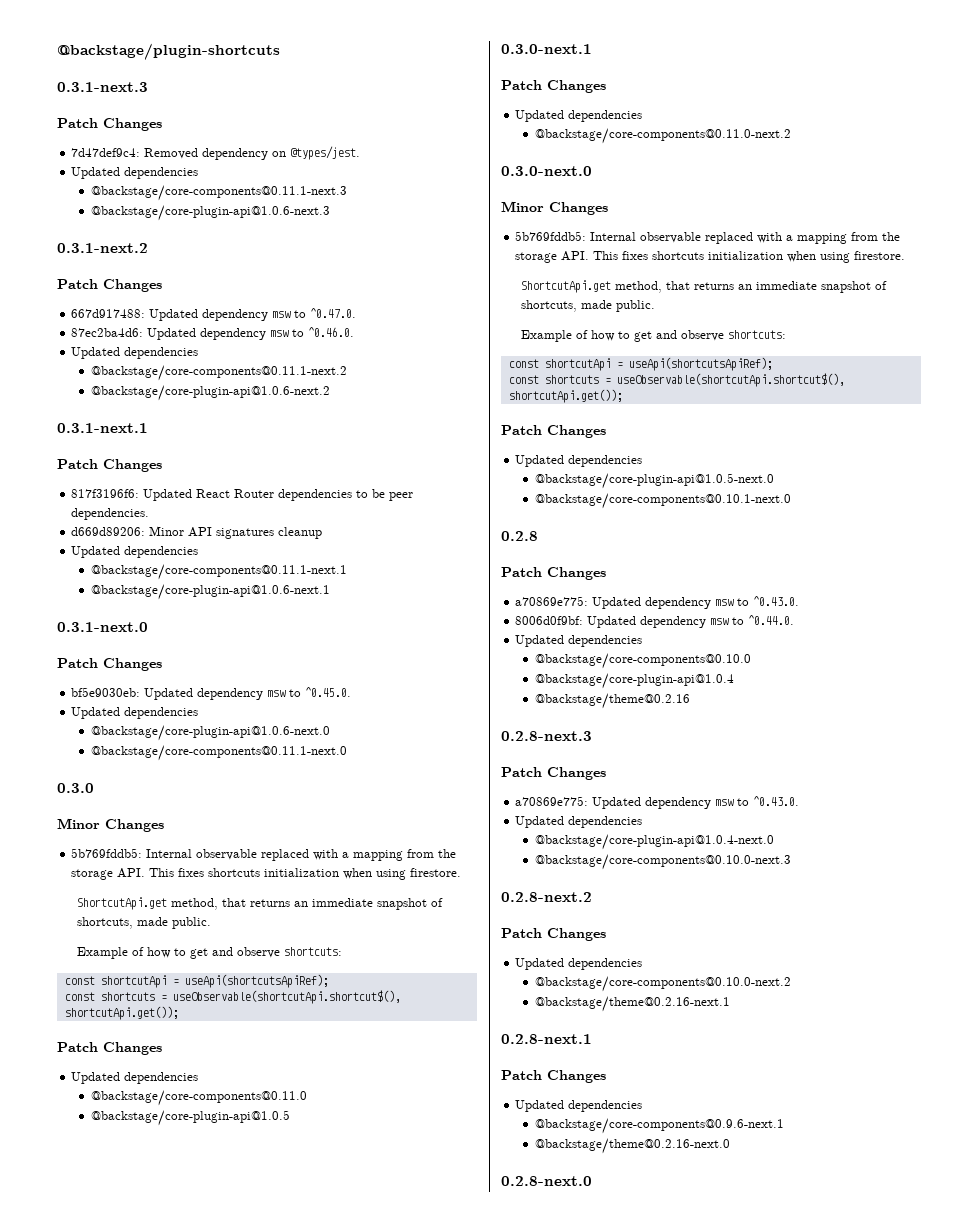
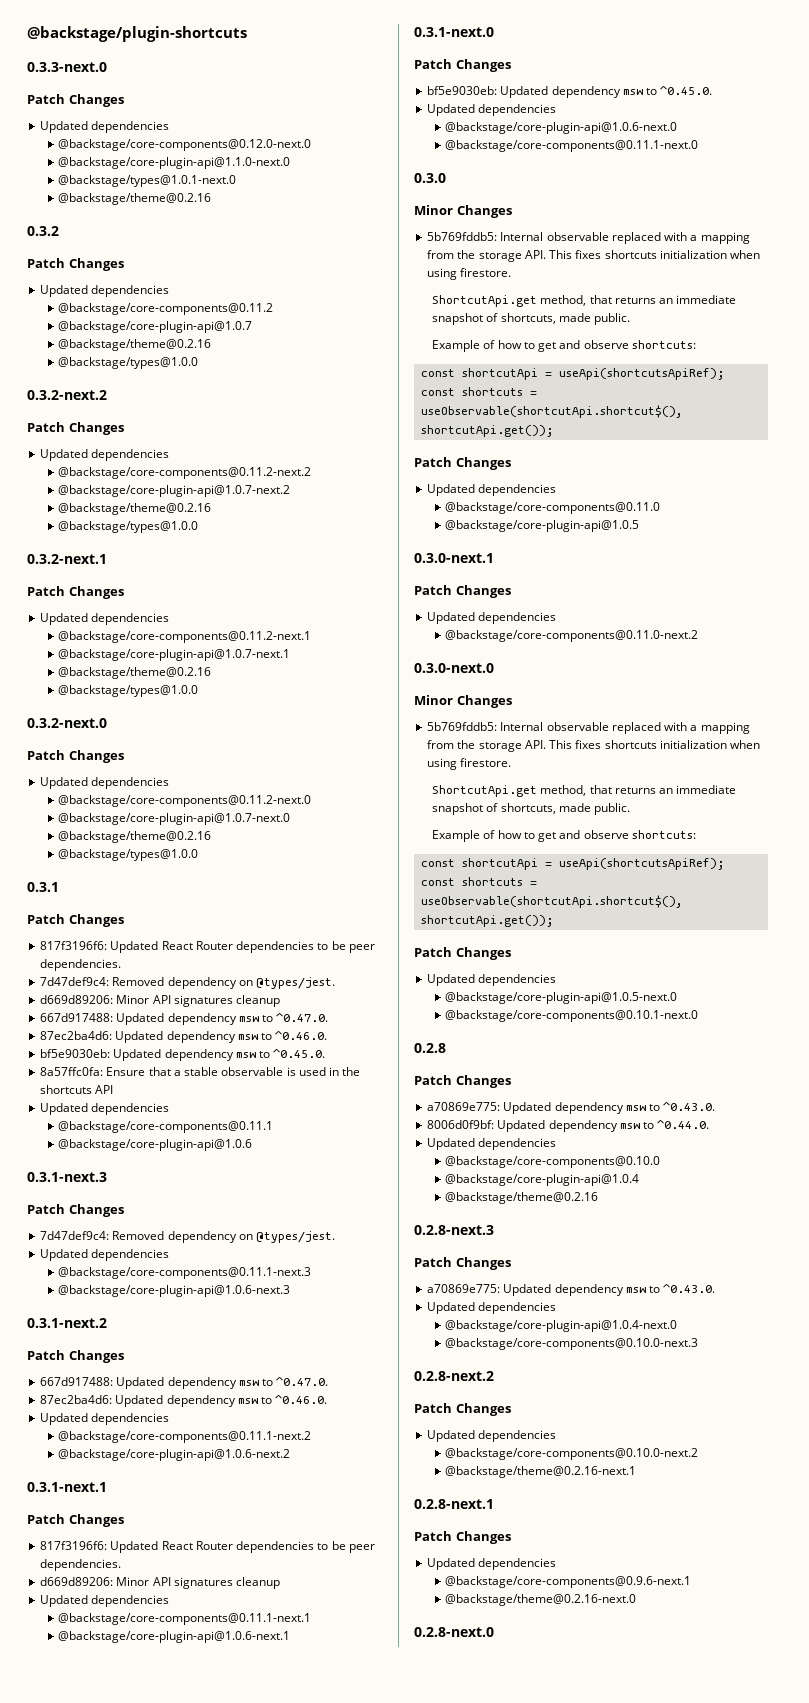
+ 0.3.3-next.0
+ Patch Changes
+ Updated dependencies
+ @backstage/core-components@0.12.0-next.0
+ @backstage/core-plugin-api@1.1.0-next.0
+ @backstage/types@1.0.1-next.0
+ @backstage/theme@0.2.16
+ 0.3.2
+ Patch Changes
+ Updated dependencies
+ @backstage/core-components@0.11.2
+ @backstage/core-plugin-api@1.0.7
+ @backstage/theme@0.2.16
+ @backstage/types@1.0.0
+ 0.3.2-next.2
+ Patch Changes
+ Updated dependencies
+ @backstage/core-components@0.11.2-next.2
+ @backstage/core-plugin-api@1.0.7-next.2
+ @backstage/theme@0.2.16
+ @backstage/types@1.0.0
+ 0.3.2-next.1
+ Patch Changes
+ Updated dependencies
+ @backstage/core-components@0.11.2-next.1
+ @backstage/core-plugin-api@1.0.7-next.1
+ @backstage/theme@0.2.16
+ @backstage/types@1.0.0
+ 0.3.2-next.0
+ Patch Changes
+ Updated dependencies
+ @backstage/core-components@0.11.2-next.0
+ @backstage/core-plugin-api@1.0.7-next.0
+ @backstage/theme@0.2.16
+ @backstage/types@1.0.0
+ 0.3.1
+ Patch Changes
+ 817f3196f6: Updated React Router dependencies to be peer dependencies.
+ 7d47def9c4: Removed dependency on @types/jest.
+ d669d89206: Minor API signatures cleanup
+ 667d917488: Updated dependency msw to ^0.47.0.
+ 87ec2ba4d6: Updated dependency msw to ^0.46.0.
+ bf5e9030eb: Updated dependency msw to ^0.45.0.
+ 8a57ffc0fa: Ensure that a stable observable is used in the shortcuts API
+ Updated dependencies
+ @backstage/core-components@0.11.1
+ @backstage/core-plugin-api@1.0.6

